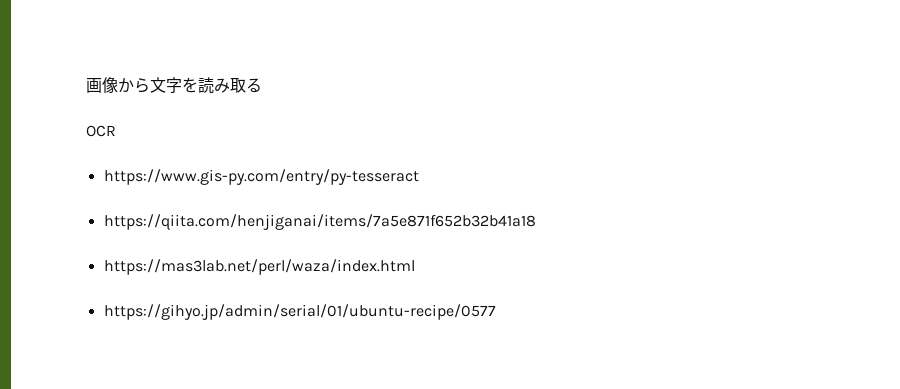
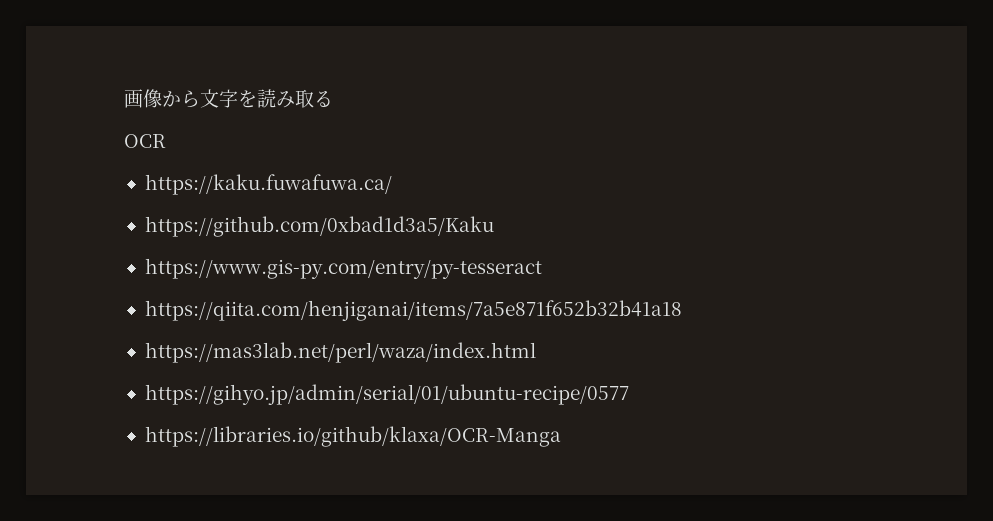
+ https://kaku.fuwafuwa.ca/
+ https://github.com/0xbad1d3a5/Kaku
+ https://libraries.io/github/klaxa/OCR-Manga

